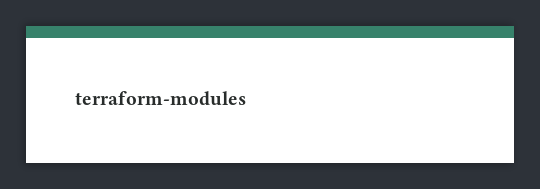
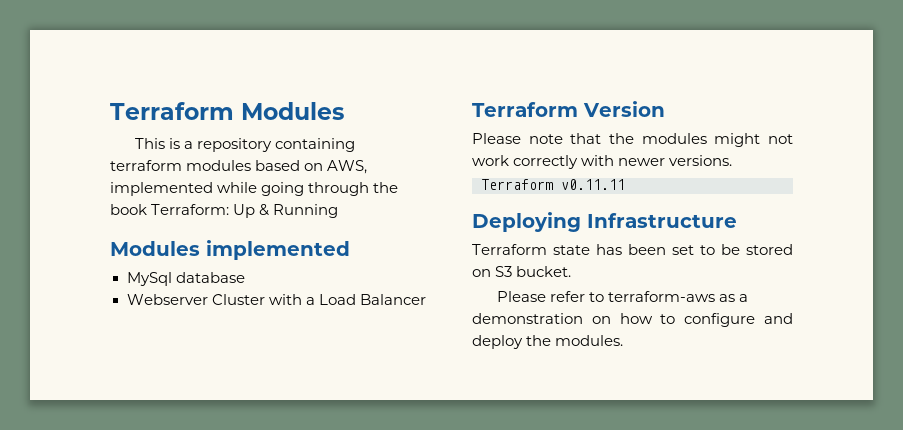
- terraform-modules
+ Terraform Modules
+ This is a repository containing terraform modules based on AWS, implemented while going through the book Terraform: Up & Running
+ Modules implemented
+ MySql database
+ Webserver Cluster with a Load Balancer
+ Terraform Version
+ Please note that the modules might not work correctly with newer versions.
+ Terraform v0.11.11
+ Deploying Infrastructure
+ Terraform state has been set to be stored on S3 bucket.
+ Please refer to terraform-aws as a demonstration on how to configure and deploy the modules.

